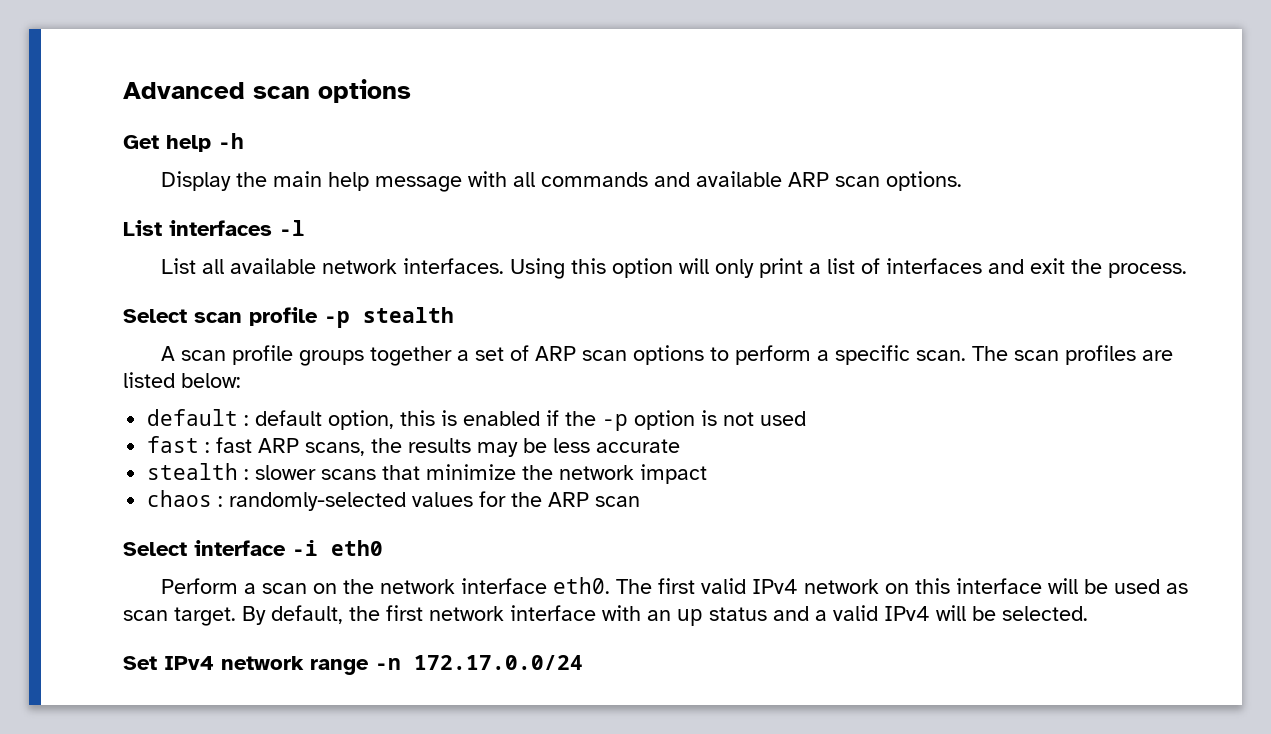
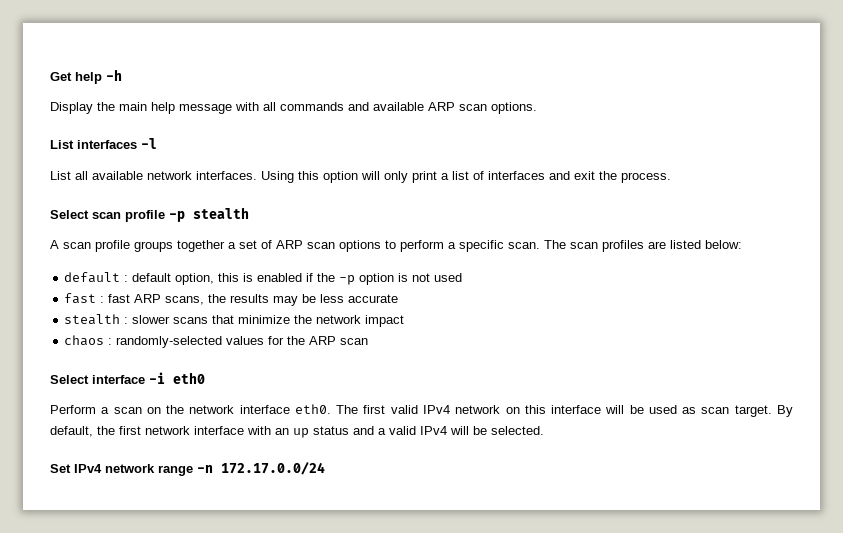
- Advanced scan options

